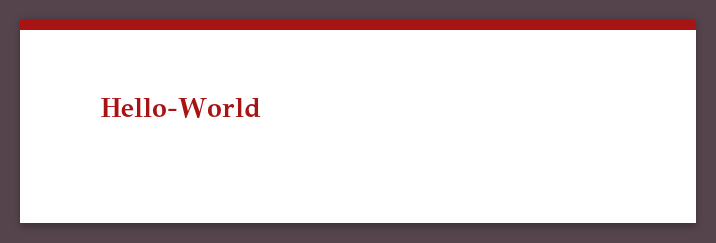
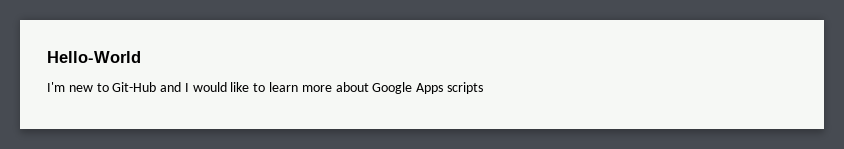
+ I'm new to Git-Hub and I would like to learn more about Google Apps scripts

